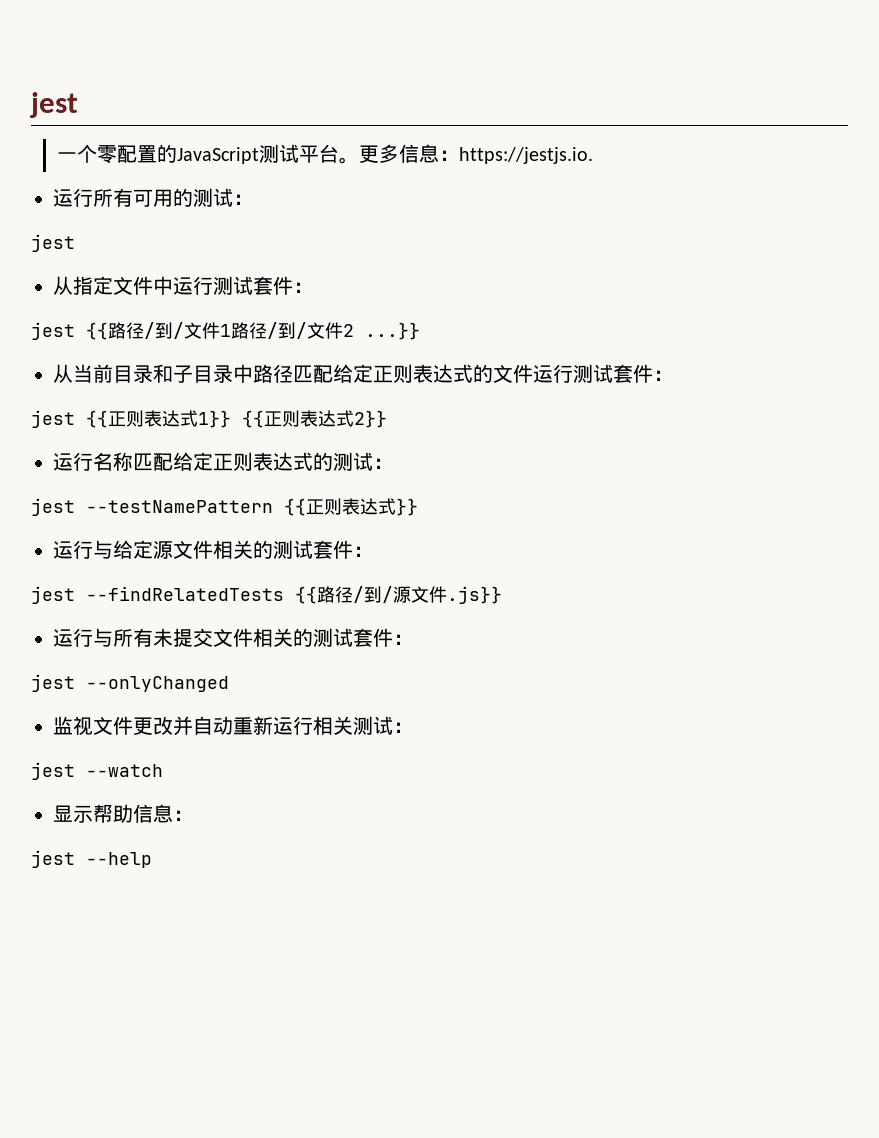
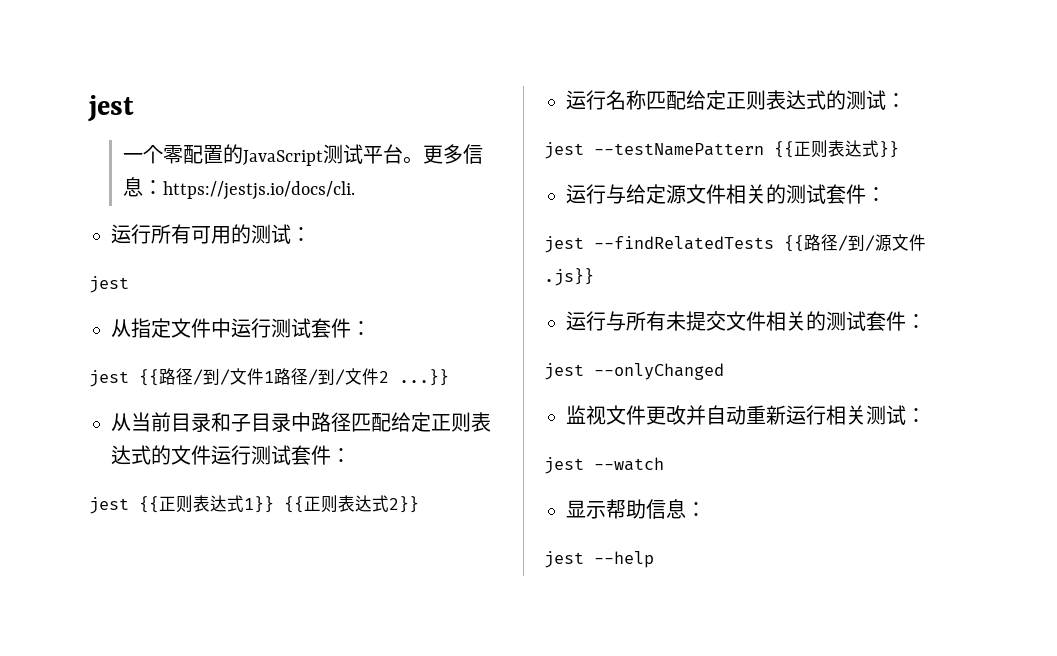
- 更多信息：https://jestjs.io.
+ 更多信息：https://jestjs.io/docs/cli.

